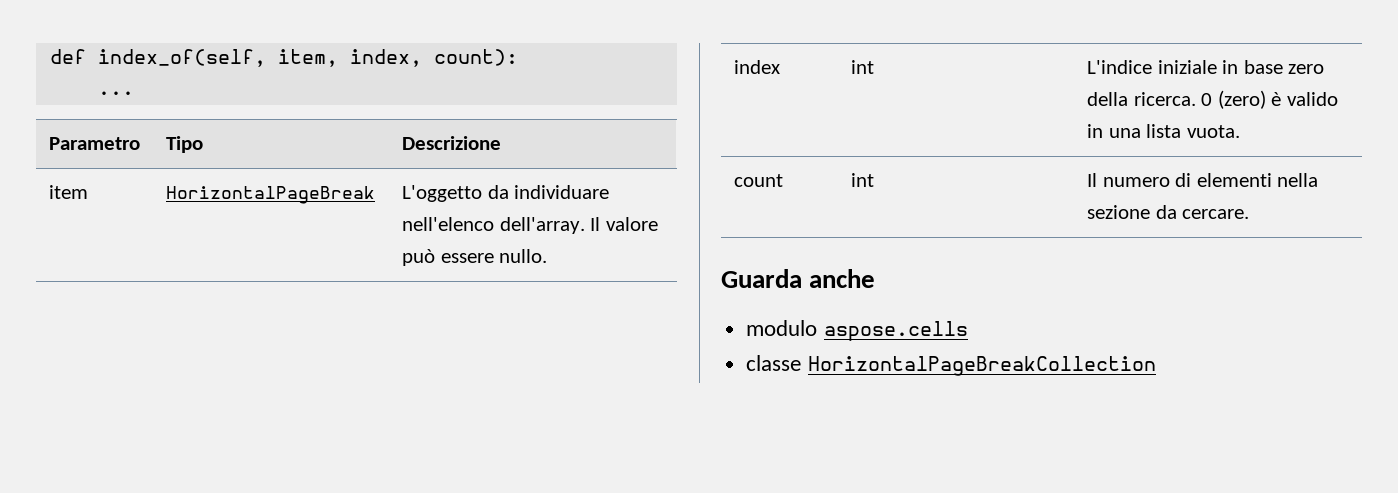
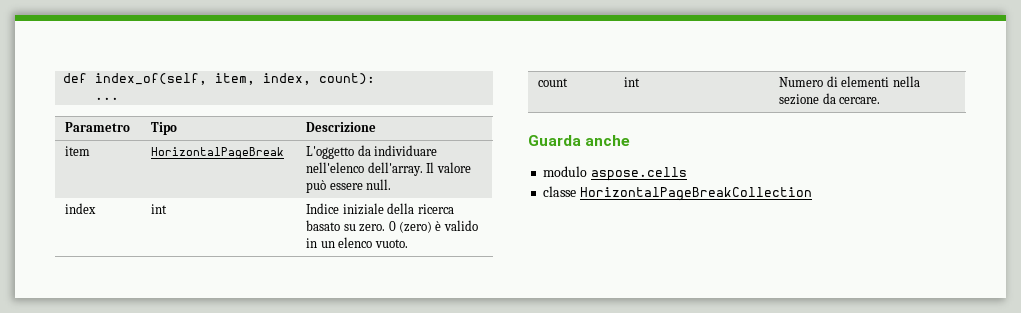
- item | HorizontalPageBreak | L'oggetto da individuare nell'elenco dell'array. Il valore può essere nullo.
+ item | HorizontalPageBreak | L'oggetto da individuare nell'elenco dell'array. Il valore può essere null.
- index | int | L'indice iniziale in base zero della ricerca. 0 (zero) è valido in una lista vuota.
+ index | int | Indice iniziale della ricerca basato su zero. 0 (zero) è valido in un elenco vuoto.
- count | int | Il numero di elementi nella sezione da cercare.
+ count | int | Numero di elementi nella sezione da cercare.

